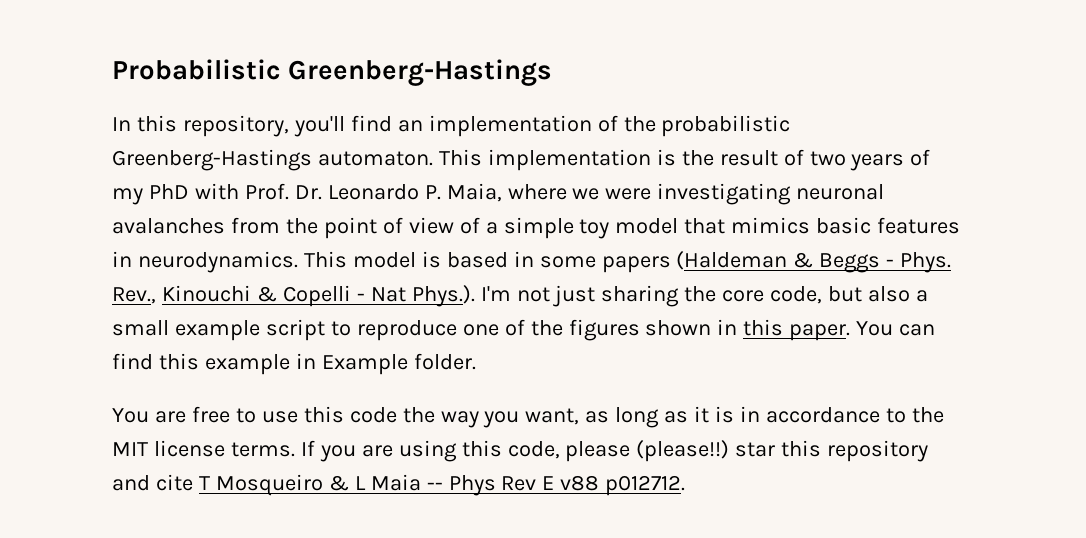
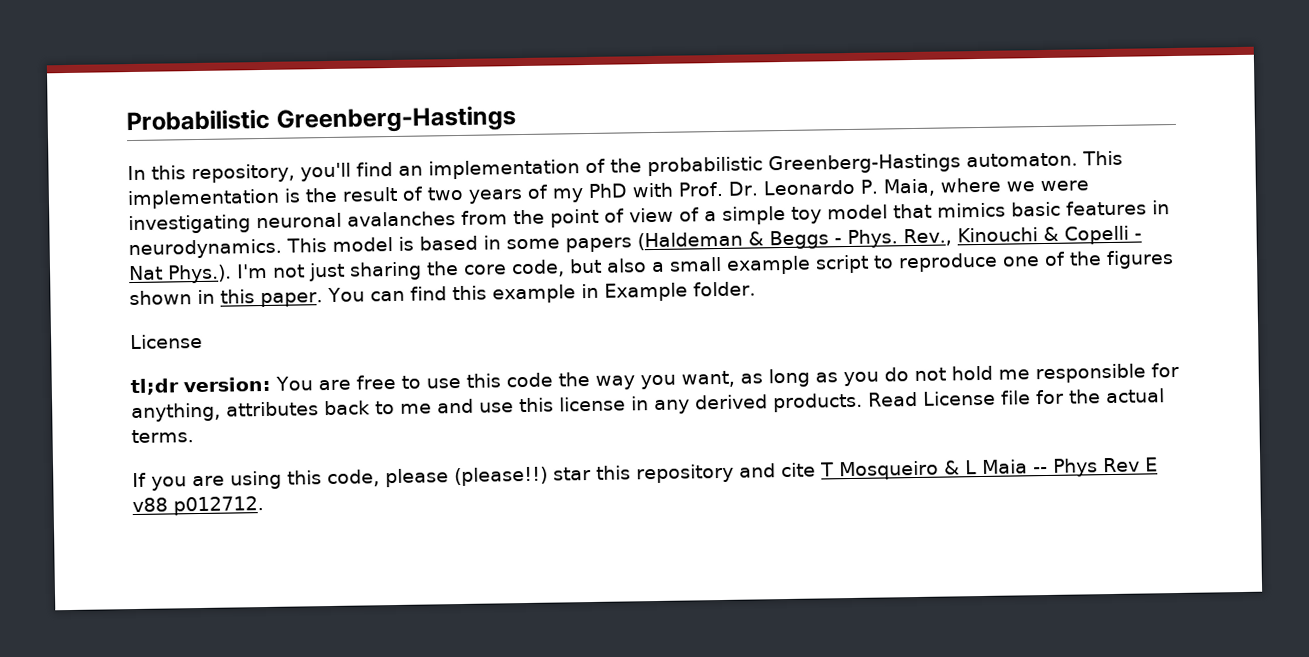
  You can find this example in Example folder.
- You are free to use this code the way you want, as long as it is in accordance to the MIT license terms. If you are using this code, please (please!!) star this repository and cite T Mosqueiro & L Maia -- Phys Rev E v88 p012712.
+ License
+ tl;dr version: You are free to use this code the way you want, as long as you do not hold me responsible for anything, attributes back to me and use this license in any derived products. Read License file for the actual terms.
+ If you are using this code, please (please!!) star this repository and cite T Mosqueiro & L Maia -- Phys Rev E v88 p012712.

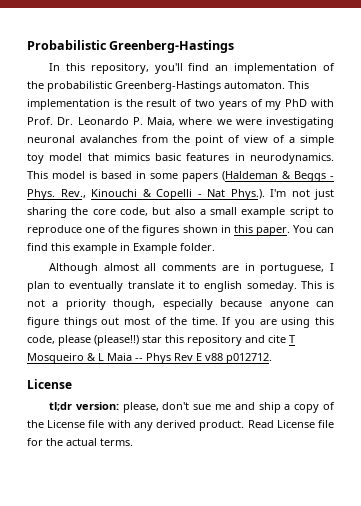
  You can find this example in Example folder.
+ Although almost all comments are in portuguese, I plan to eventually translate it to english someday. This is not a priority though, especially because anyone can figure things out most of the time. If you are using this code, please (please!!) star this repository and cite T Mosqueiro & L Maia -- Phys Rev E v88 p012712.
  License
- tl;dr version: You are free to use this code the way you want, as long as you do not hold me responsible for anything, attributes back to me and use this license in any derived products. Read License file for the actual terms.
- If you are using this code, please (please!!) star this repository and cite T Mosqueiro & L Maia -- Phys Rev E v88 p012712.
+ tl;dr version: please, don't sue me and ship a copy of the License file with any derived product. Read License file for the actual terms.

